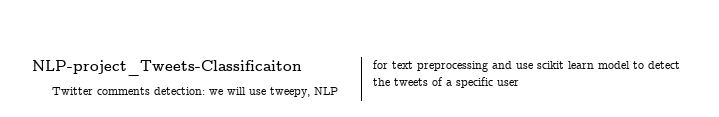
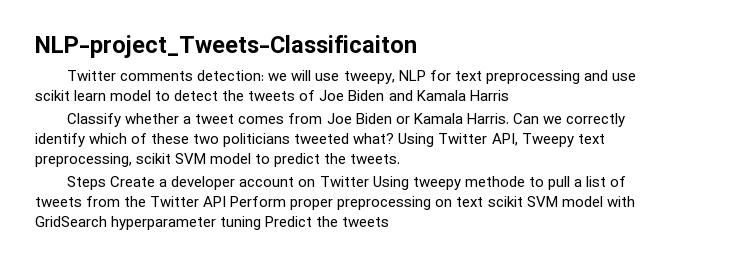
- Twitter comments detection: we will use tweepy, NLP for text preprocessing and use scikit learn model to detect the tweets of a specific user
+ Twitter comments detection: we will use tweepy, NLP for text preprocessing and use scikit learn model to detect the tweets of Joe Biden and Kamala Harris
+ Classify whether a tweet comes from Joe Biden or Kamala Harris. Can we correctly identify which of these two politicians tweeted what? Using Twitter API, Tweepy text preprocessing, scikit SVM model to predict the tweets.
+ Steps Create a developer account on Twitter Using tweepy methode to pull a list of tweets from the Twitter API Perform proper preprocessing on text scikit SVM model with GridSearch hyperparameter tuning Predict the tweets

